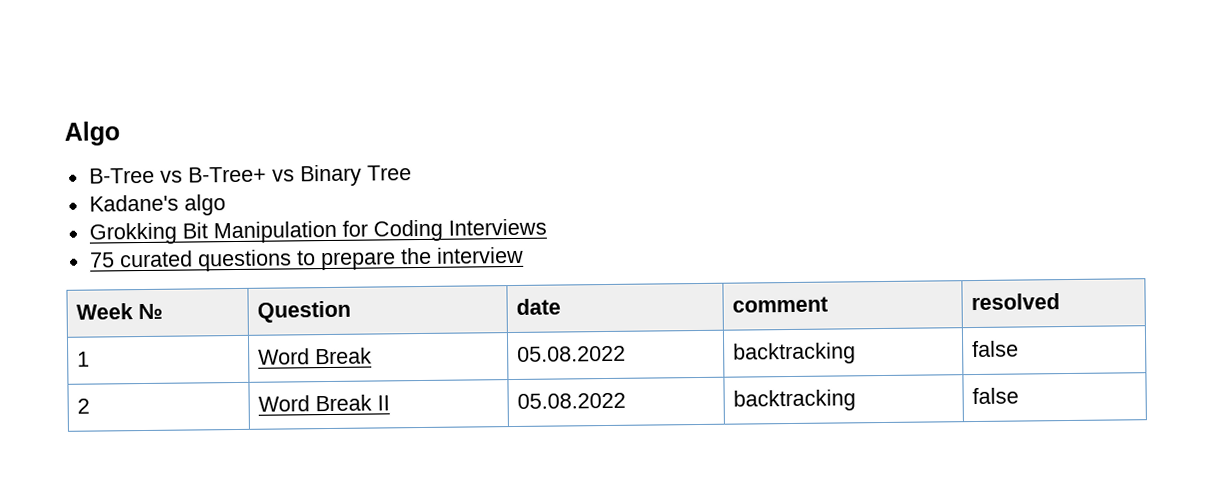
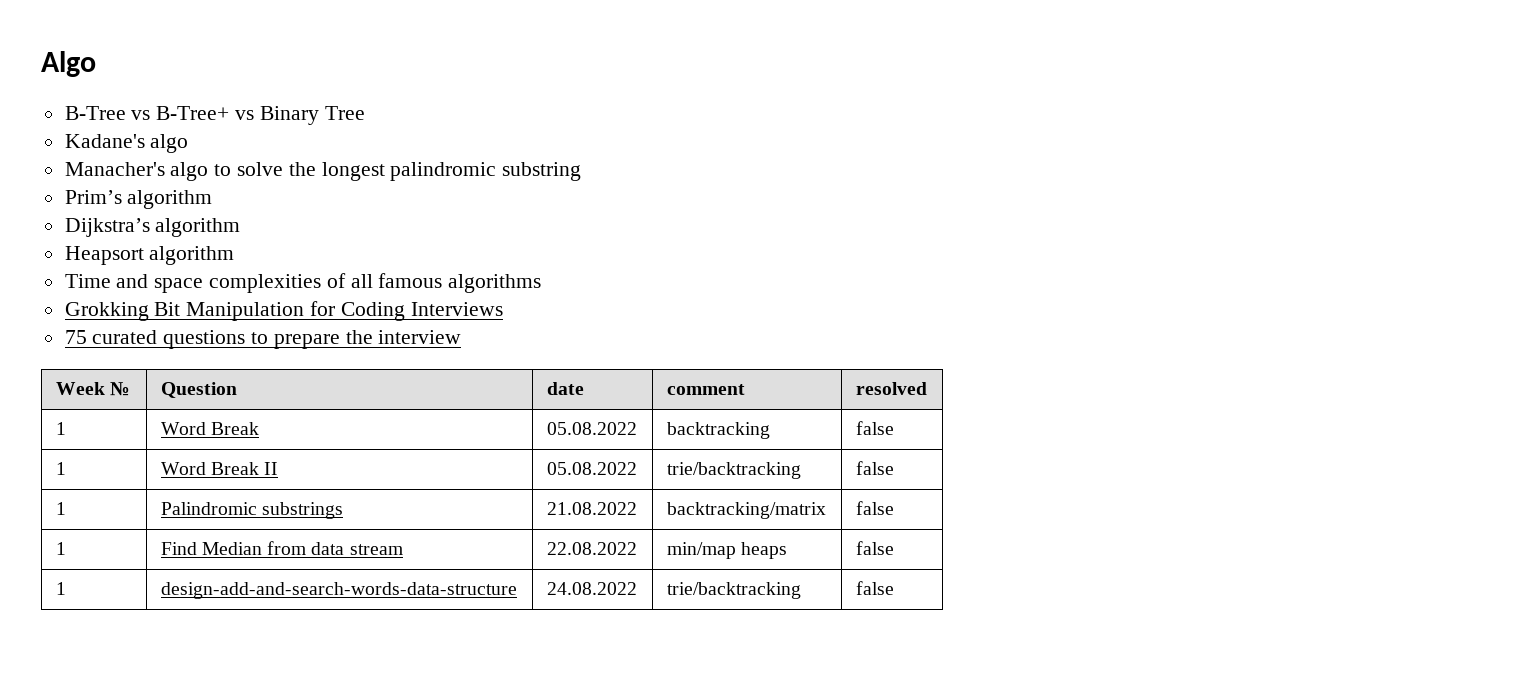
+ Manacher's algo to solve the longest palindromic substring
+ Prim’s algorithm
+ Dijkstra’s algorithm
+ Heapsort algorithm
+ Time and space complexities of all famous algorithms
- 2 | Word Break II | 05.08.2022 | backtracking | false
+ 1 | Word Break II | 05.08.2022 | trie/backtracking | false
+ 1 | Palindromic substrings | 21.08.2022 | backtracking/matrix | false
+ 1 | Find Median from data stream | 22.08.2022 | min/map heaps | false
+ 1 | design-add-and-search-words-data-structure | 24.08.2022 | trie/backtracking | false

